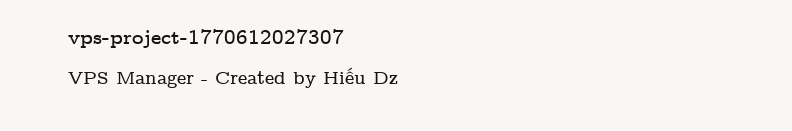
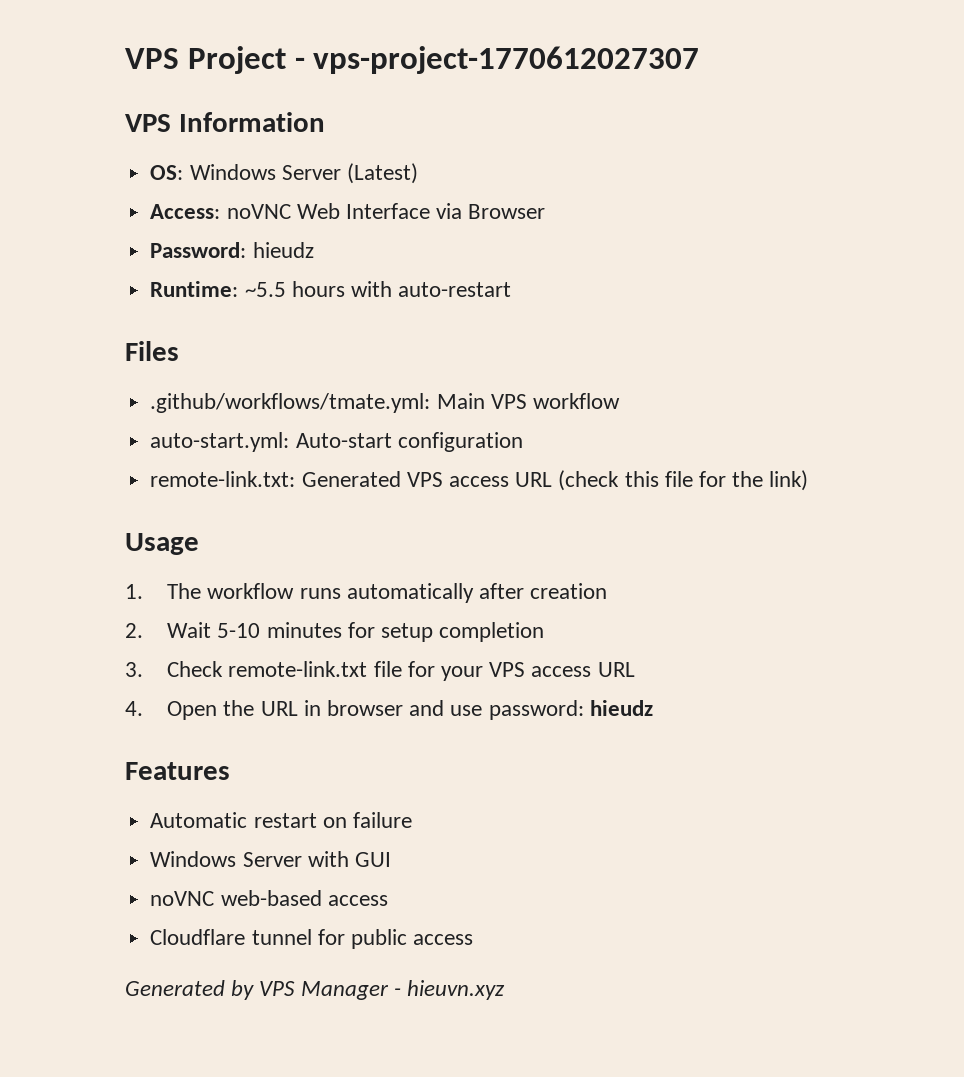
- vps-project-1770612027307
+ VPS Project - vps-project-1770612027307
- VPS Manager - Created by Hiếu Dz
+ VPS Information
+ OS: Windows Server (Latest)
+ Access: noVNC Web Interface via Browser
+ Password: hieudz
+ Runtime: ~5.5 hours with auto-restart
+ Files
+ .github/workflows/tmate.yml: Main VPS workflow
+ auto-start.yml: Auto-start configuration
+ remote-link.txt: Generated VPS access URL (check this file for the link)
+ Usage
+ 1. The workflow runs automatically after creation
+ 2. Wait 5-10 minutes for setup completion
+ 3. Check remote-link.txt file for your VPS access URL
+ 4. Open the URL in browser and use password: hieudz
+ Features
+ Automatic restart on failure
+ Windows Server with GUI
+ noVNC web-based access
+ Cloudflare tunnel for public access
+ Generated by VPS Manager - hieuvn.xyz

